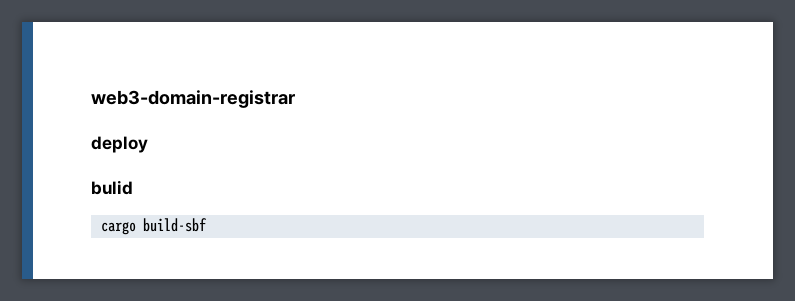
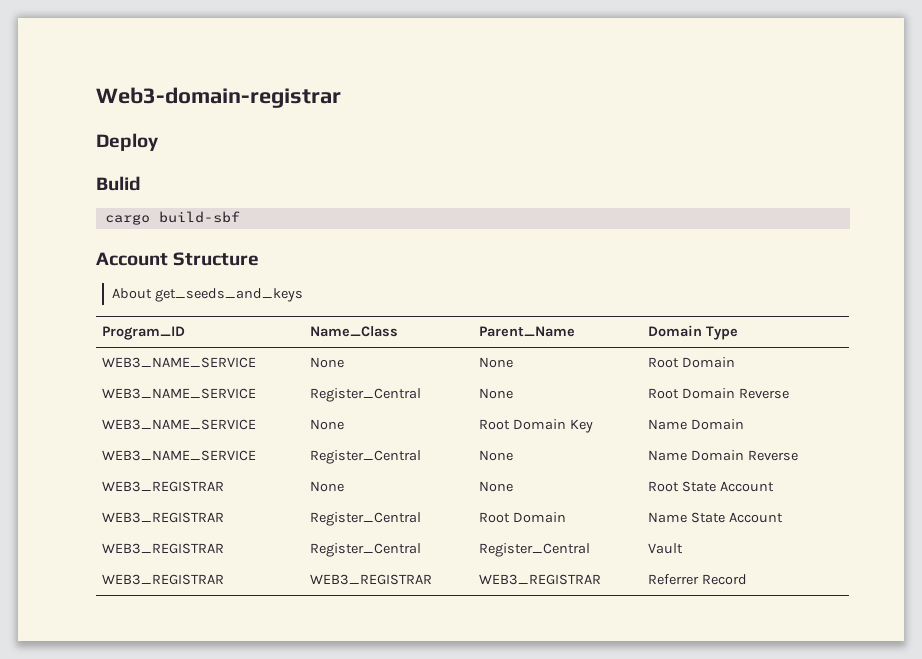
- web3-domain-registrar
- deploy
- bulid
+ Web3-domain-registrar
+ Deploy
+ Bulid
+ Account Structure
+ About get_seeds_and_keys
+ Program_ID | Name_Class | Parent_Name | Domain Type
+ WEB3_NAME_SERVICE | None | None | Root Domain
+ WEB3_NAME_SERVICE | Register_Central | None | Root Domain Reverse
+ WEB3_NAME_SERVICE | None | Root Domain Key | Name Domain
+ WEB3_NAME_SERVICE | Register_Central | None | Name Domain Reverse
+ WEB3_REGISTRAR | None | None | Root State Account
+ WEB3_REGISTRAR | Register_Central | Root Domain | Name State Account
+ WEB3_REGISTRAR | Register_Central | Register_Central | Vault
+ WEB3_REGISTRAR | WEB3_REGISTRAR | WEB3_REGISTRAR | Referrer Record

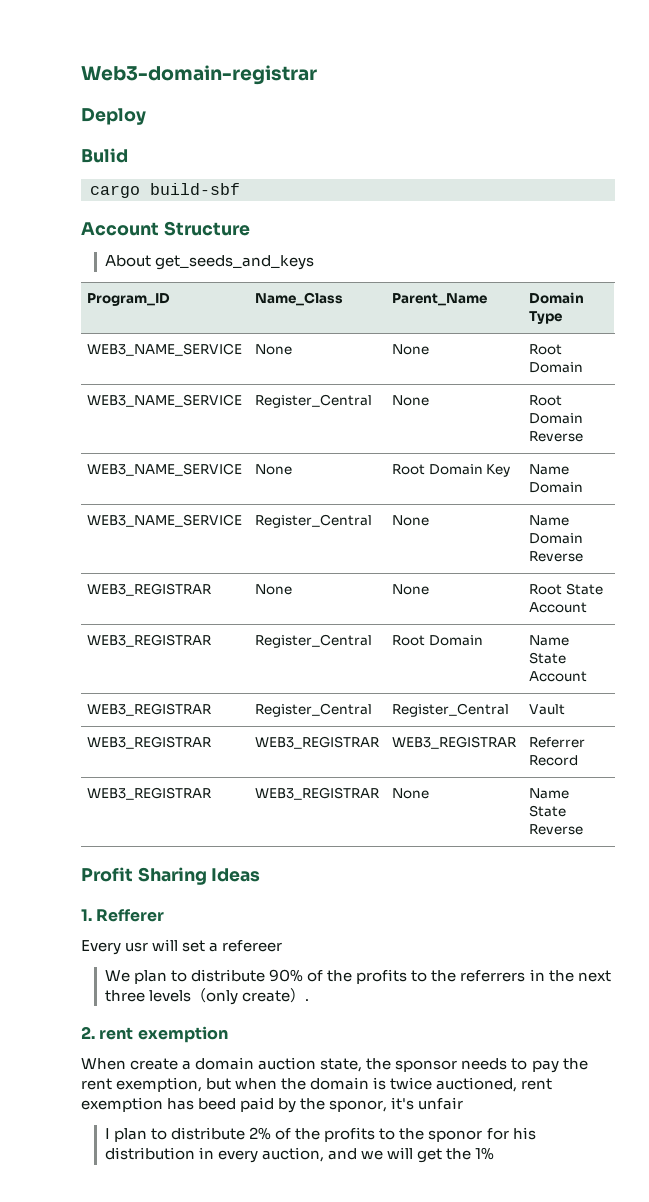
+ WEB3_REGISTRAR | WEB3_REGISTRAR | None | Name State Reverse
+ Profit Sharing Ideas
+ 1. Refferer
+ Every usr will set a refereer
+ We plan to distribute 90% of the profits to the referrers in the next three levels（only create）.
+ 2. rent exemption
+ When create a domain auction state, the sponsor needs to pay the rent exemption, but when the domain is twice auctioned, rent exemption has beed paid by the sponor, it's unfair
+ I plan to distribute 2% of the profits to the sponor for his distribution in every auction, and we will get the 1%

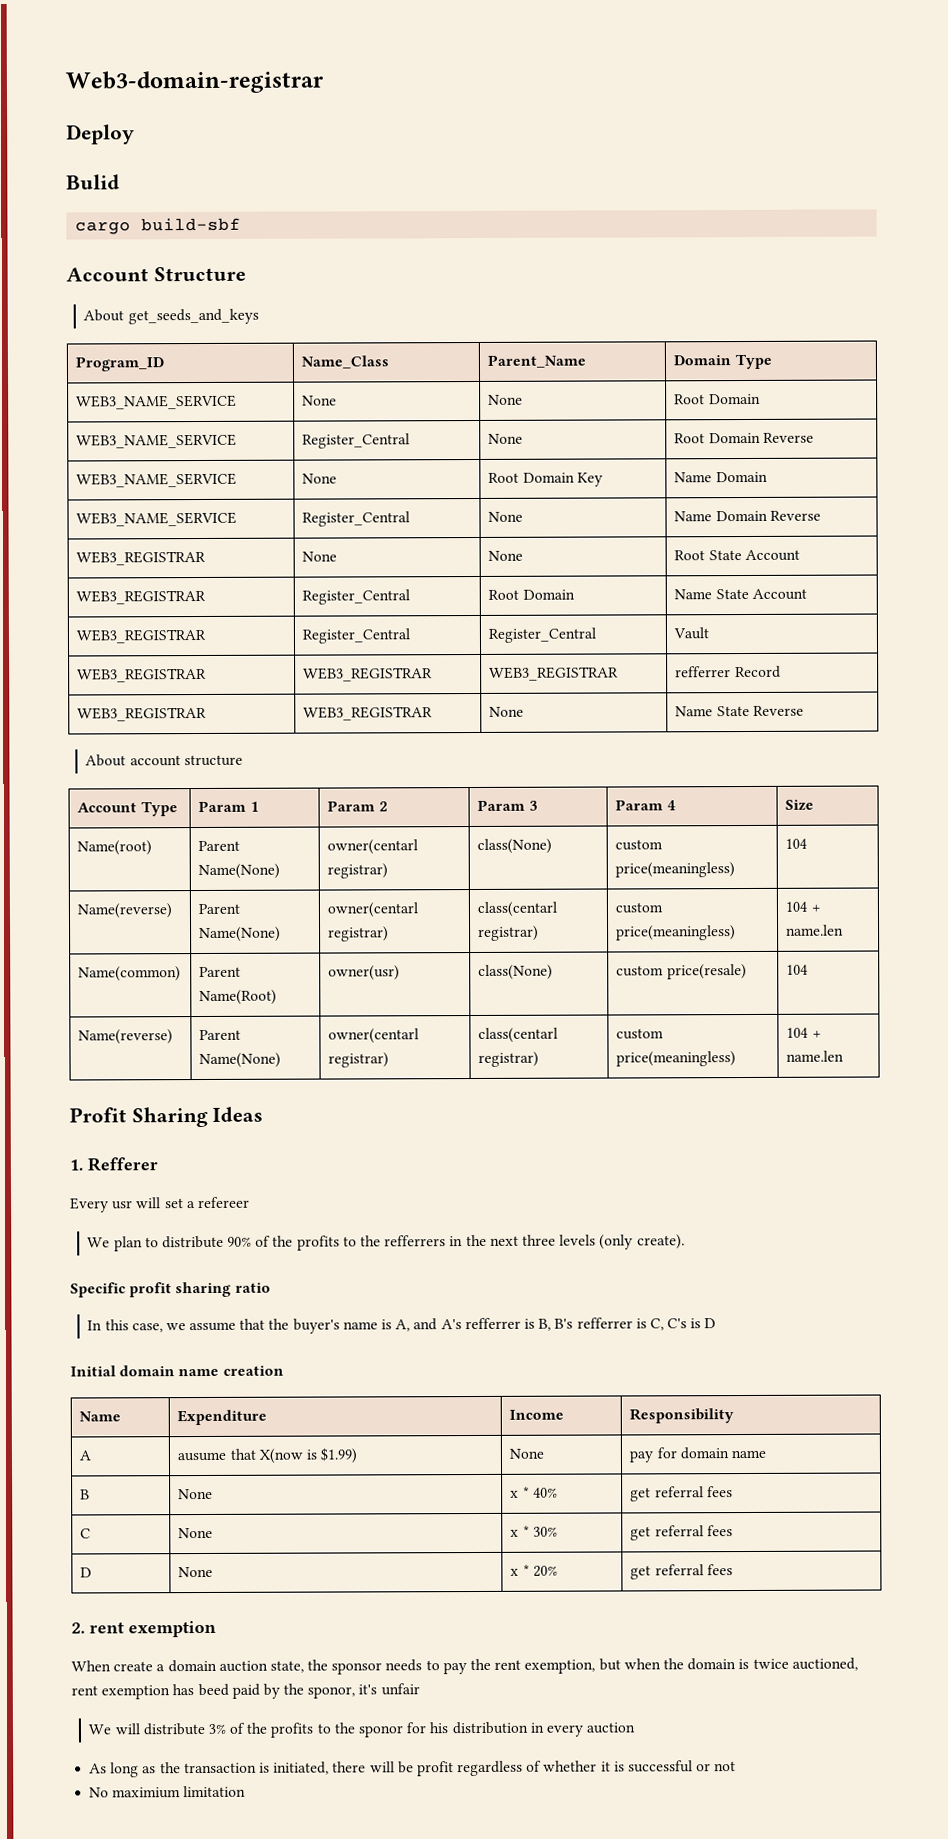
- WEB3_REGISTRAR | WEB3_REGISTRAR | WEB3_REGISTRAR | Referrer Record
+ WEB3_REGISTRAR | WEB3_REGISTRAR | WEB3_REGISTRAR | refferrer Record
+ About account structure
+ Account Type | Param 1 | Param 2 | Param 3 | Param 4 | Size
+ Name(root) | Parent Name(None) | owner(centarl registrar) | class(None) | custom price(meaningless) | 104
+ Name(reverse) | Parent Name(None) | owner(centarl registrar) | class(centarl registrar) | custom price(meaningless) | 104 + name.len
+ Name(common) | Parent Name(Root) | owner(usr) | class(None) | custom price(resale) | 104
+ Name(reverse) | Parent Name(None) | owner(centarl registrar) | class(centarl registrar) | custom price(meaningless) | 104 + name.len
- We plan to distribute 90% of the profits to the referrers in the next three levels（only create）.
+ We plan to distribute 90% of the profits to the refferrers in the next three levels (only create).
+ Specific profit sharing ratio
+ In this case, we assume that the buyer's name is A, and A's refferrer is B, B's refferrer is C, C's is D
+ Initial domain name creation
+ Name | Expenditure | Income | Responsibility
+ A | ausume that X(now is $1.99) | None | pay for domain name
+ B | None | x * 40% | get referral fees
+ C | None | x * 30% | get referral fees
+ D | None | x * 20% | get referral fees
- I plan to distribute 2% of the profits to the sponor for his distribution in every auction, and we will get the 1%
+ We will distribute 3% of the profits to the sponor for his distribution in every auction
+ As long as the transaction is initiated, there will be profit regardless of whether it is successful or not
+ No maximium limitation

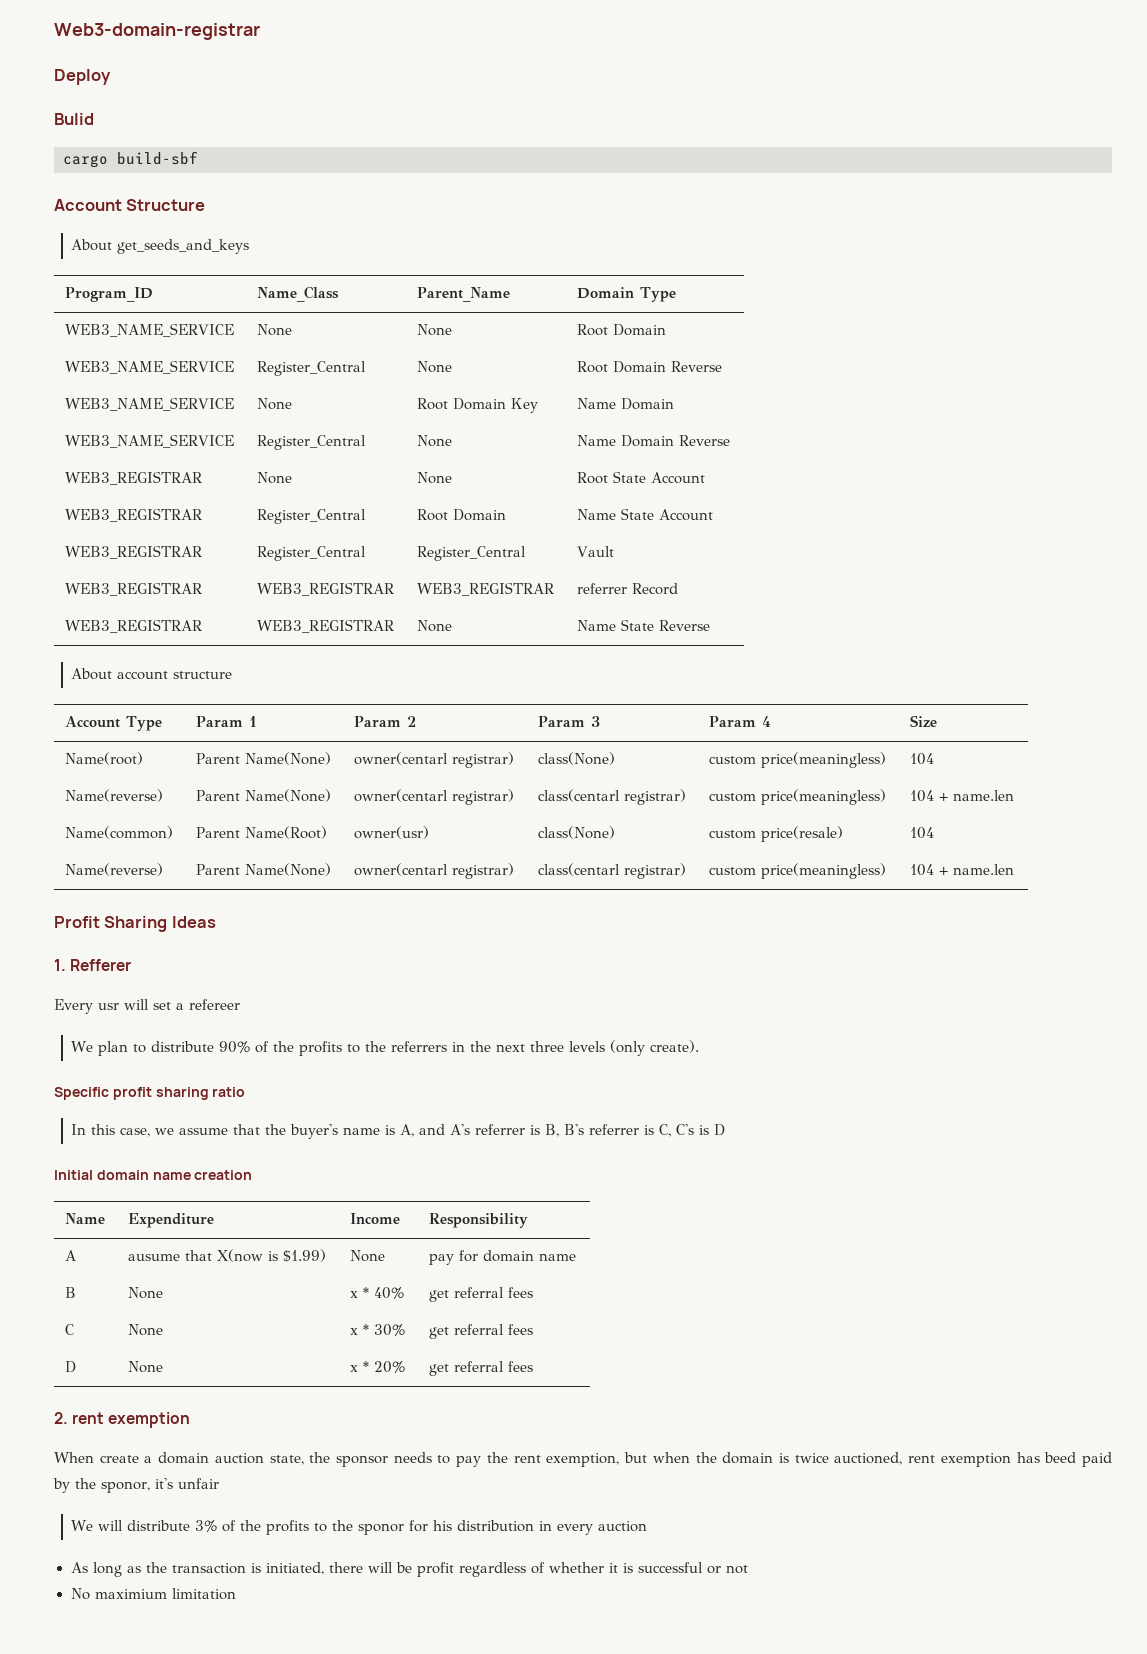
- WEB3_REGISTRAR | WEB3_REGISTRAR | WEB3_REGISTRAR | refferrer Record
+ WEB3_REGISTRAR | WEB3_REGISTRAR | WEB3_REGISTRAR | referrer Record
- We plan to distribute 90% of the profits to the refferrers in the next three levels (only create).
+ We plan to distribute 90% of the profits to the referrers in the next three levels (only create).
- In this case, we assume that the buyer's name is A, and A's refferrer is B, B's refferrer is C, C's is D
+ In this case, we assume that the buyer's name is A, and A's referrer is B, B's referrer is C, C's is D

